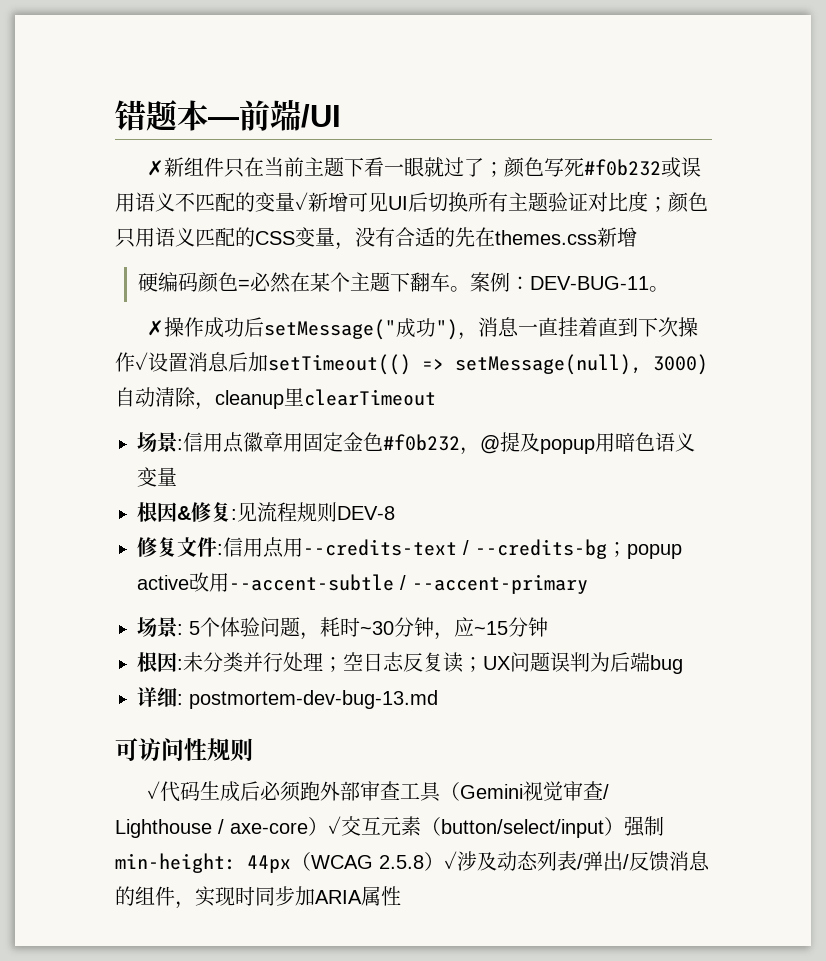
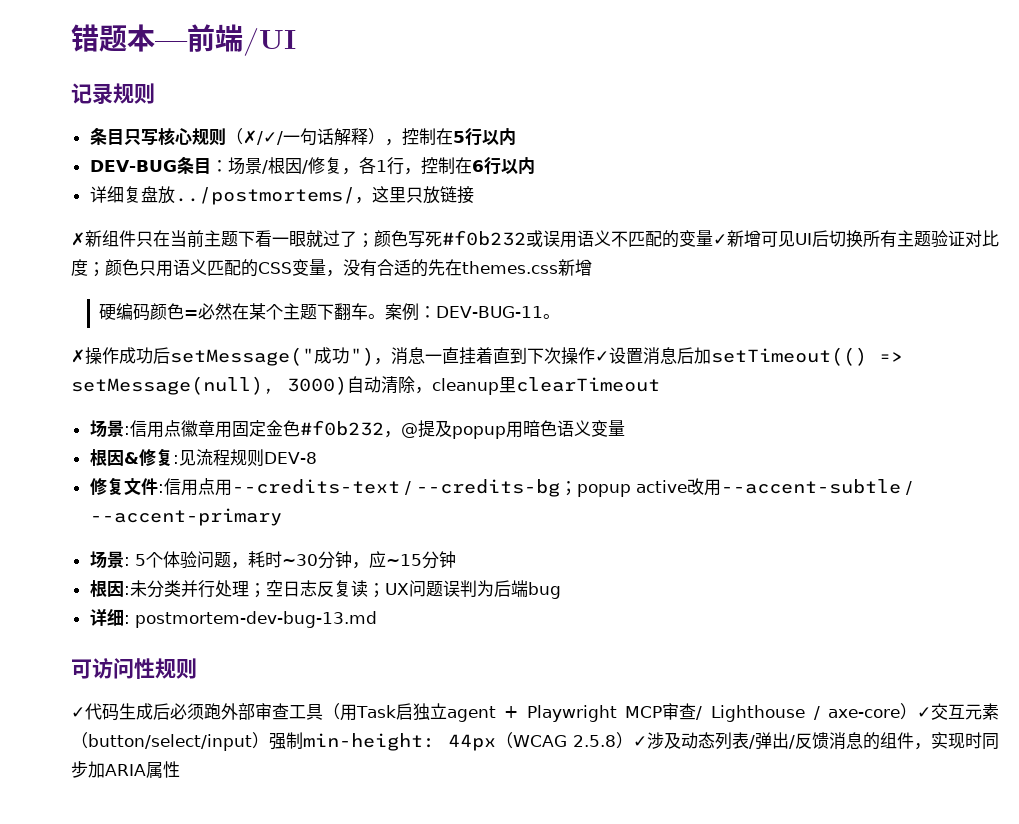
+ 记录规则
+ 条目只写核心规则（✗/✓/一句话解释），控制在5行以内
+ DEV-BUG条目：场景/根因/修复，各1行，控制在6行以内
+ 详细复盘放../postmortems/，这里只放链接
- ✓代码生成后必须跑外部审查工具（Gemini视觉审查/ Lighthouse / axe-core）✓交互元素（button/select/input）强制min-height: 44px（WCAG 2.5.8）✓涉及动态列表/弹出/反馈消息的组件，实现时同步加ARIA属性
+ ✓代码生成后必须跑外部审查工具（用Task启独立agent + Playwright MCP审查/ Lighthouse / axe-core）✓交互元素（button/select/input）强制min-height: 44px（WCAG 2.5.8）✓涉及动态列表/弹出/反馈消息的组件，实现时同步加ARIA属性

